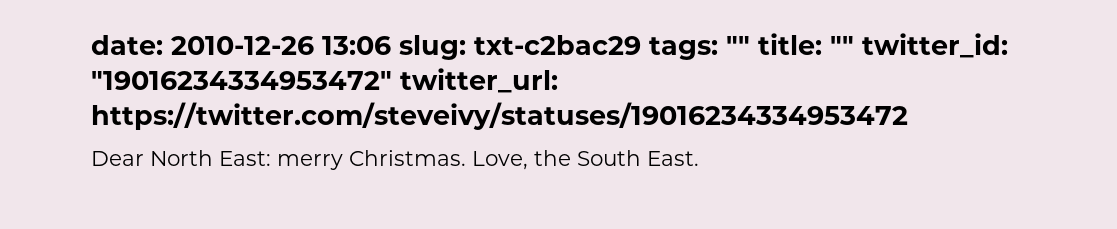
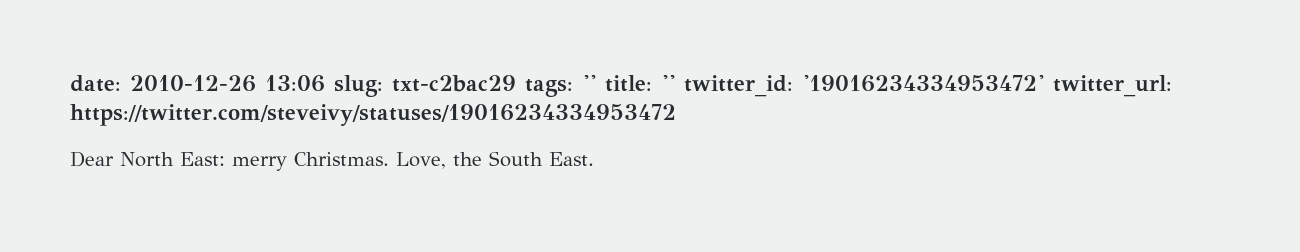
- date: 2010-12-26 13:06 slug: txt-c2bac29 tags: "" title: "" twitter_id: "19016234334953472" twitter_url: https://twitter.com/steveivy/statuses/19016234334953472
+ date: 2010-12-26 13:06 slug: txt-c2bac29 tags: '' title: '' twitter_id: '19016234334953472' twitter_url: https://twitter.com/steveivy/statuses/19016234334953472

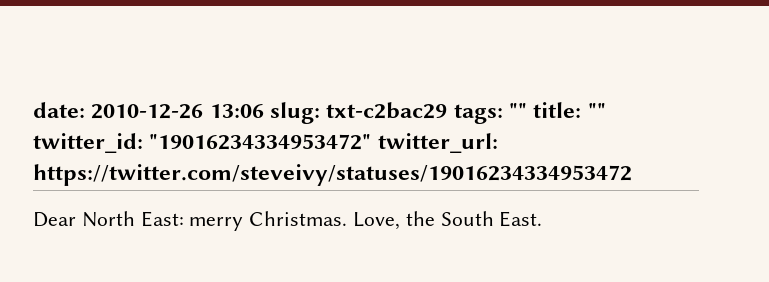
- date: 2010-12-26 13:06 slug: txt-c2bac29 tags: '' title: '' twitter_id: '19016234334953472' twitter_url: https://twitter.com/steveivy/statuses/19016234334953472
+ date: 2010-12-26 13:06 slug: txt-c2bac29 tags: "" title: "" twitter_id: "19016234334953472" twitter_url: https://twitter.com/steveivy/statuses/19016234334953472

